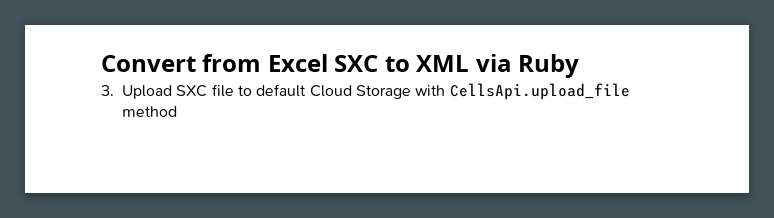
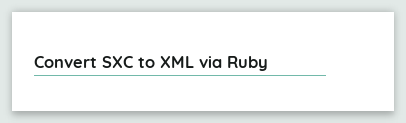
- Convert from Excel SXC to XML via Ruby
+ Convert SXC to XML via Ruby
- 3. Upload SXC file to default Cloud Storage with CellsApi.upload_file method

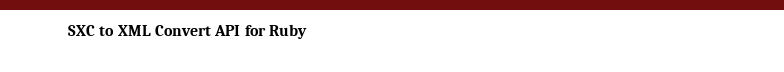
- Convert SXC to XML via Ruby
+ SXC to XML Convert API for Ruby

